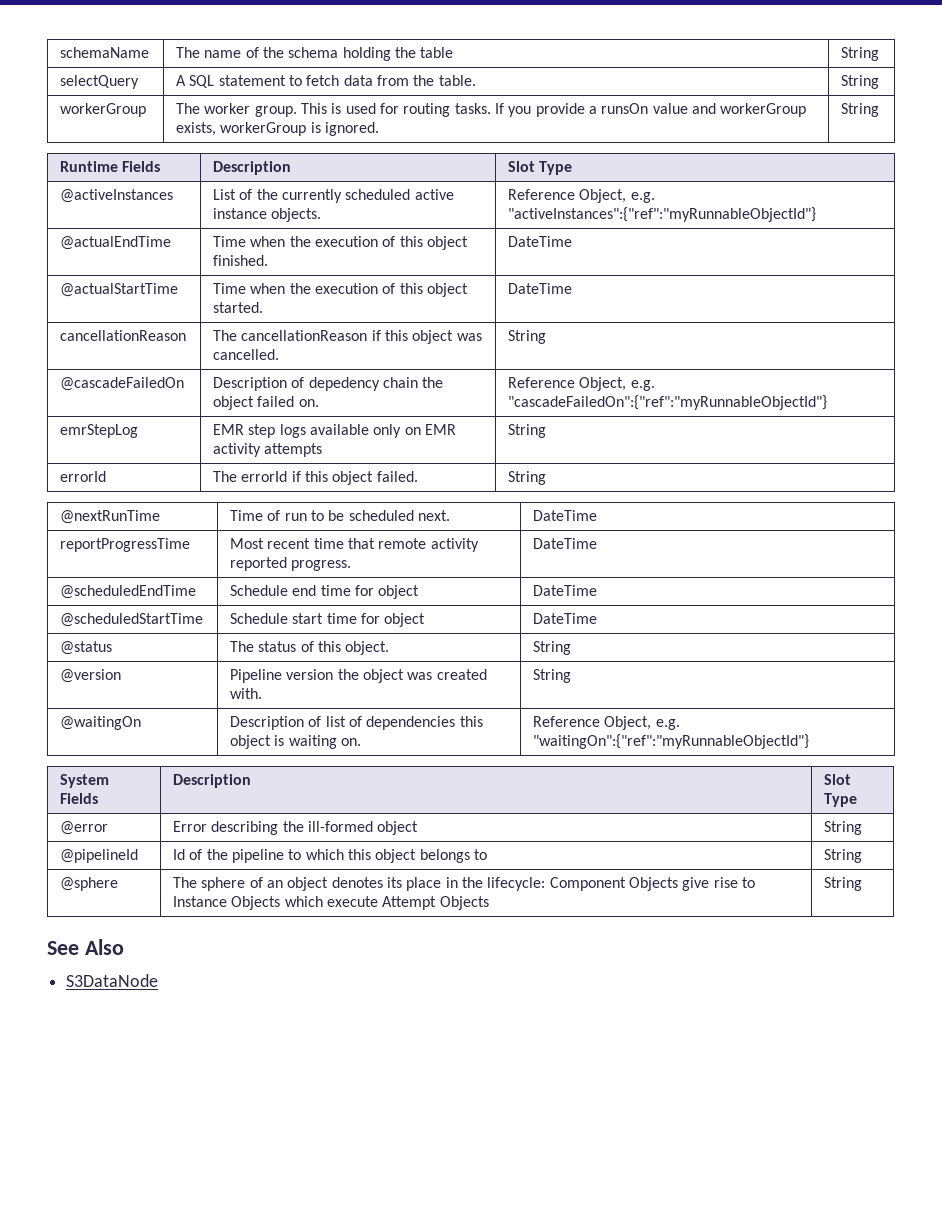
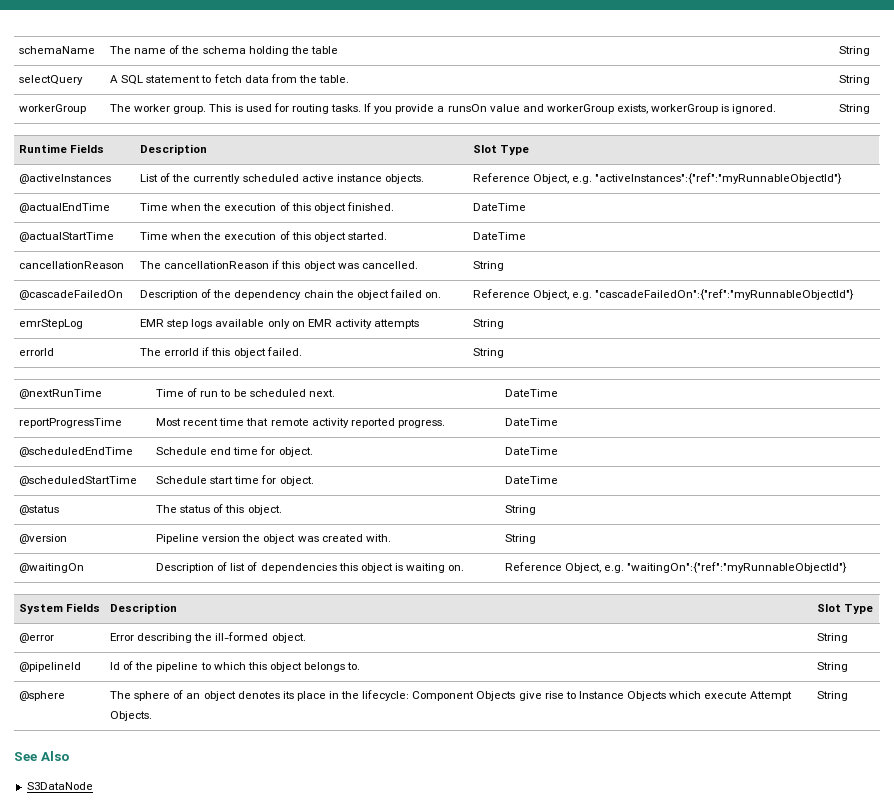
- @cascadeFailedOn | Description of depedency chain the object failed on. | Reference Object, e.g. "cascadeFailedOn":{"ref":"myRunnableObjectId"}
+ @cascadeFailedOn | Description of the dependency chain the object failed on. | Reference Object, e.g. "cascadeFailedOn":{"ref":"myRunnableObjectId"}
- @scheduledEndTime | Schedule end time for object | DateTime
+ @scheduledEndTime | Schedule end time for object. | DateTime
- @scheduledStartTime | Schedule start time for object | DateTime
+ @scheduledStartTime | Schedule start time for object. | DateTime
- @error | Error describing the ill-formed object | String
+ @error | Error describing the ill-formed object. | String
- @pipelineId | Id of the pipeline to which this object belongs to | String
+ @pipelineId | Id of the pipeline to which this object belongs to. | String
- @sphere | The sphere of an object denotes its place in the lifecycle: Component Objects give rise to Instance Objects which execute Attempt Objects | String
+ @sphere | The sphere of an object denotes its place in the lifecycle: Component Objects give rise to Instance Objects which execute Attempt Objects. | String

